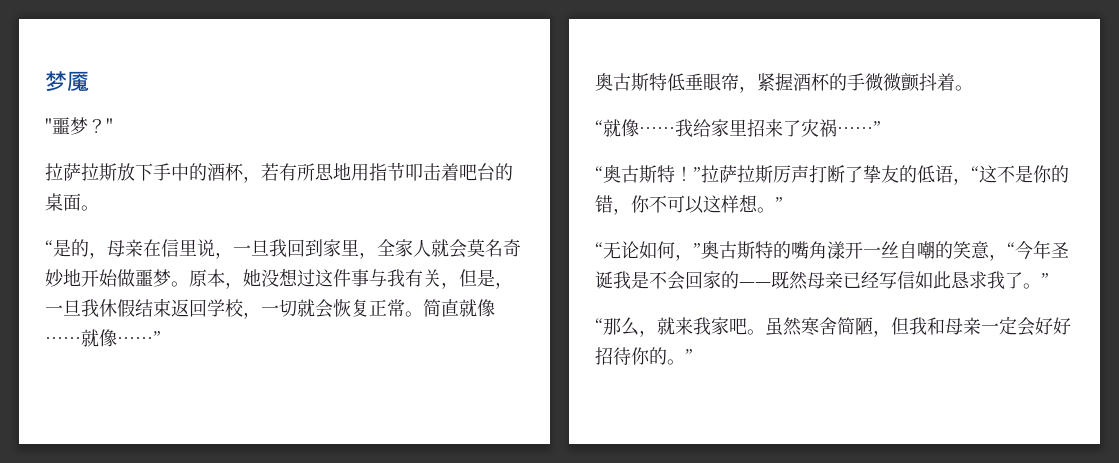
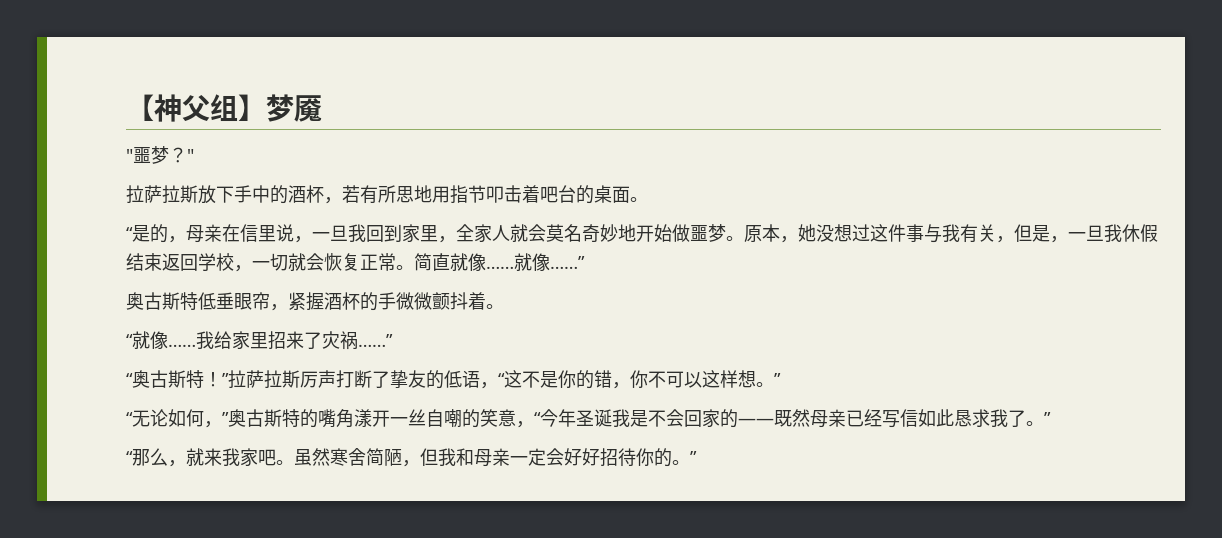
- 梦魇
+ 【神父组】梦魇

